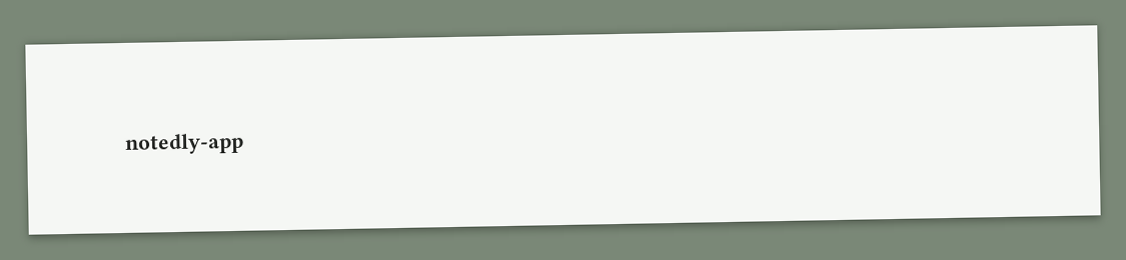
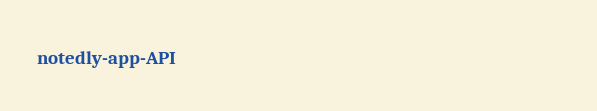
- notedly-app
+ notedly-app-API

